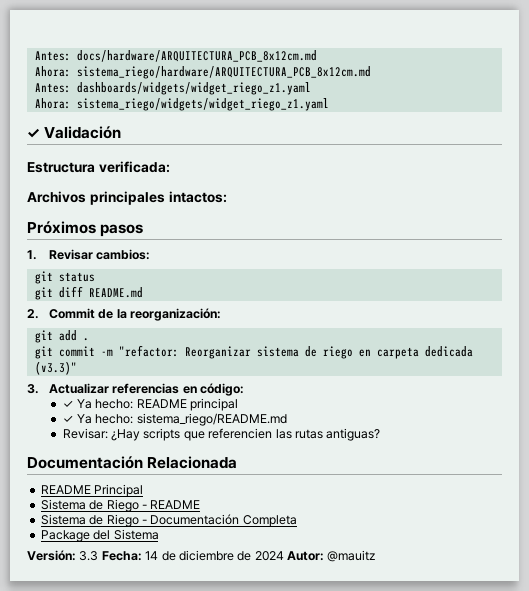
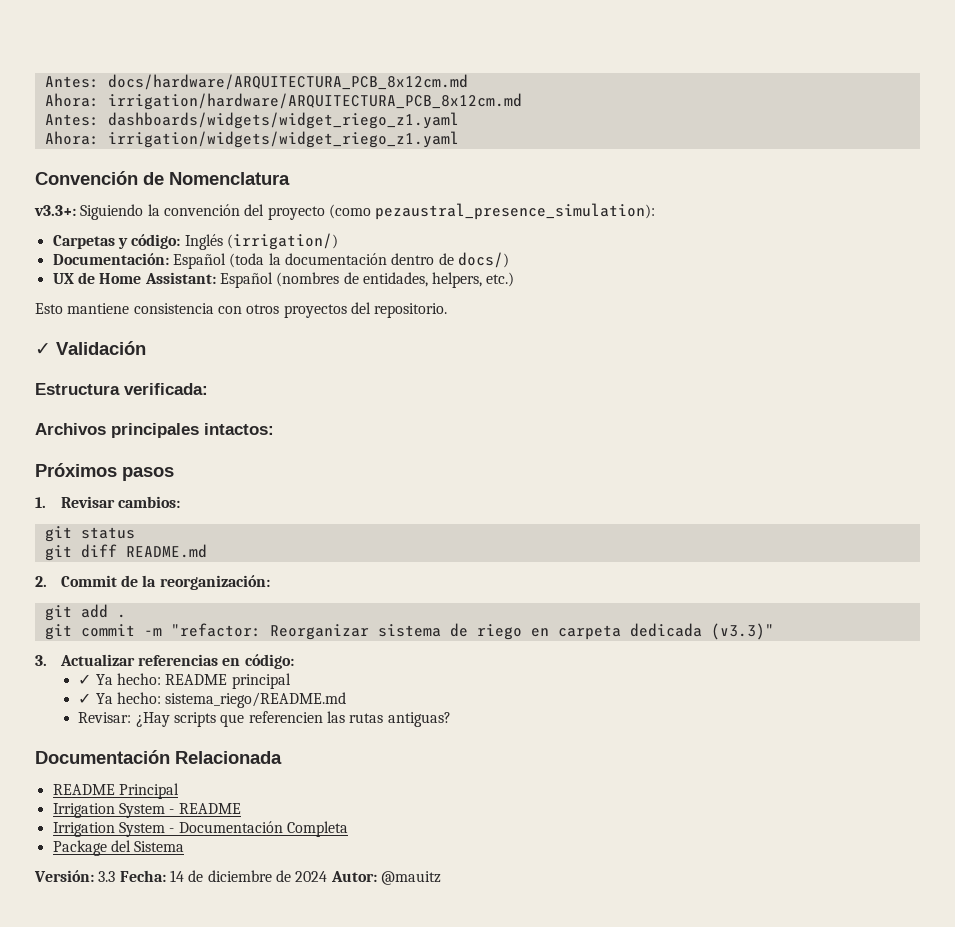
- Ahora: sistema_riego/hardware/ARQUITECTURA_PCB_8x12cm.md
+ Ahora: irrigation/hardware/ARQUITECTURA_PCB_8x12cm.md
- Ahora: sistema_riego/widgets/widget_riego_z1.yaml
+ Ahora: irrigation/widgets/widget_riego_z1.yaml
+ Convención de Nomenclatura
+ v3.3+: Siguiendo la convención del proyecto (como pezaustral_presence_simulation):
+ Carpetas y código: Inglés (irrigation/)
+ Documentación: Español (toda la documentación dentro de docs/)
+ UX de Home Assistant: Español (nombres de entidades, helpers, etc.)
+ Esto mantiene consistencia con otros proyectos del repositorio.
- Sistema de Riego - README
+ Irrigation System - README
- Sistema de Riego - Documentación Completa
+ Irrigation System - Documentación Completa

